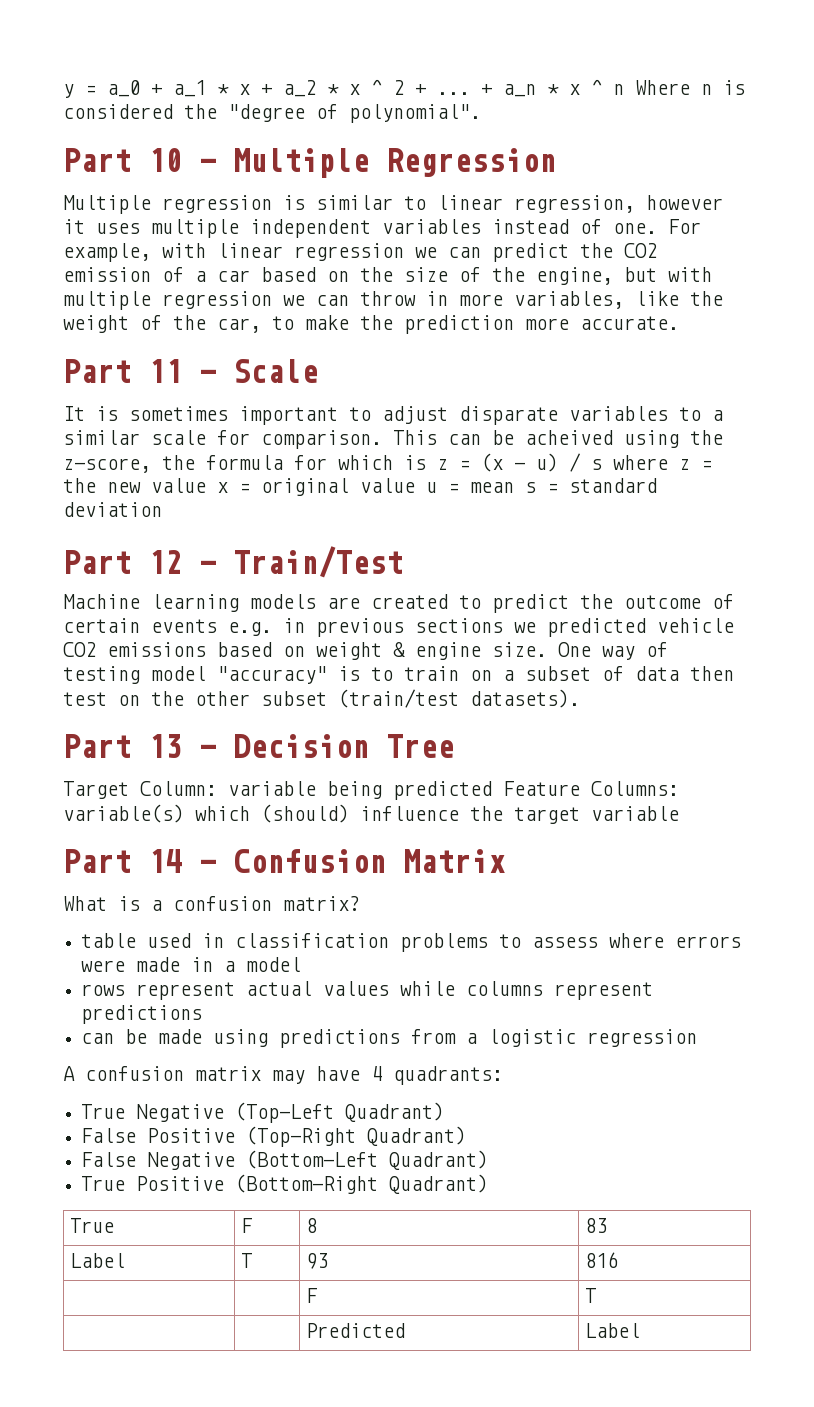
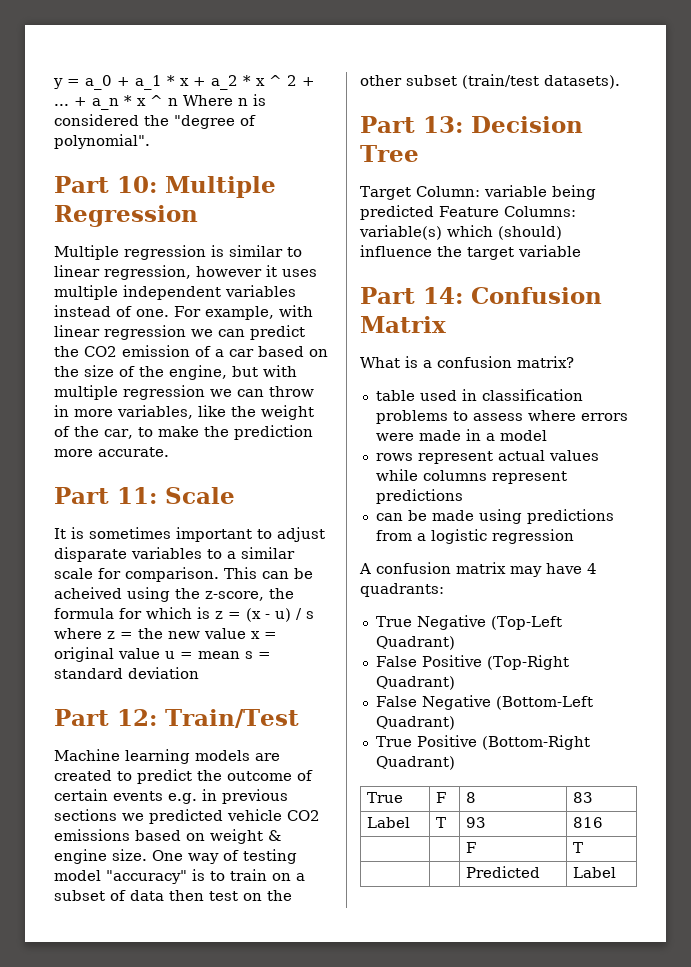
- Part 10 - Multiple Regression
+ Part 10: Multiple Regression
- Part 11 - Scale
+ Part 11: Scale
- Part 12 - Train/Test
+ Part 12: Train/Test
- Part 13 - Decision Tree
+ Part 13: Decision Tree
- Part 14 - Confusion Matrix
+ Part 14: Confusion Matrix

